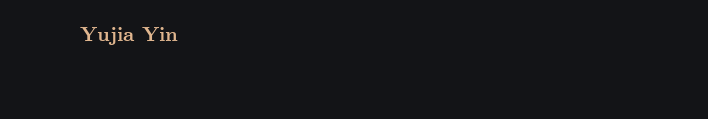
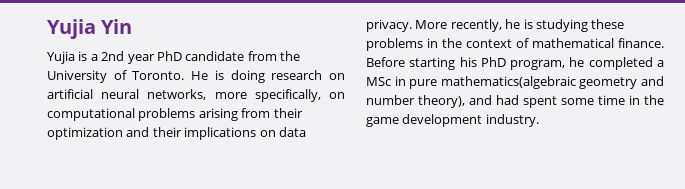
+ Yujia is a 2nd year PhD candidate from the University of Toronto. He is doing research on artificial neural networks, more specifically, on computational problems arising from their optimization and their implications on data privacy. More recently, he is studying these problems in the context of mathematical finance. Before starting his PhD program, he completed a MSc in pure mathematics(algebraic geometry and number theory), and had spent some time in the game development industry.

